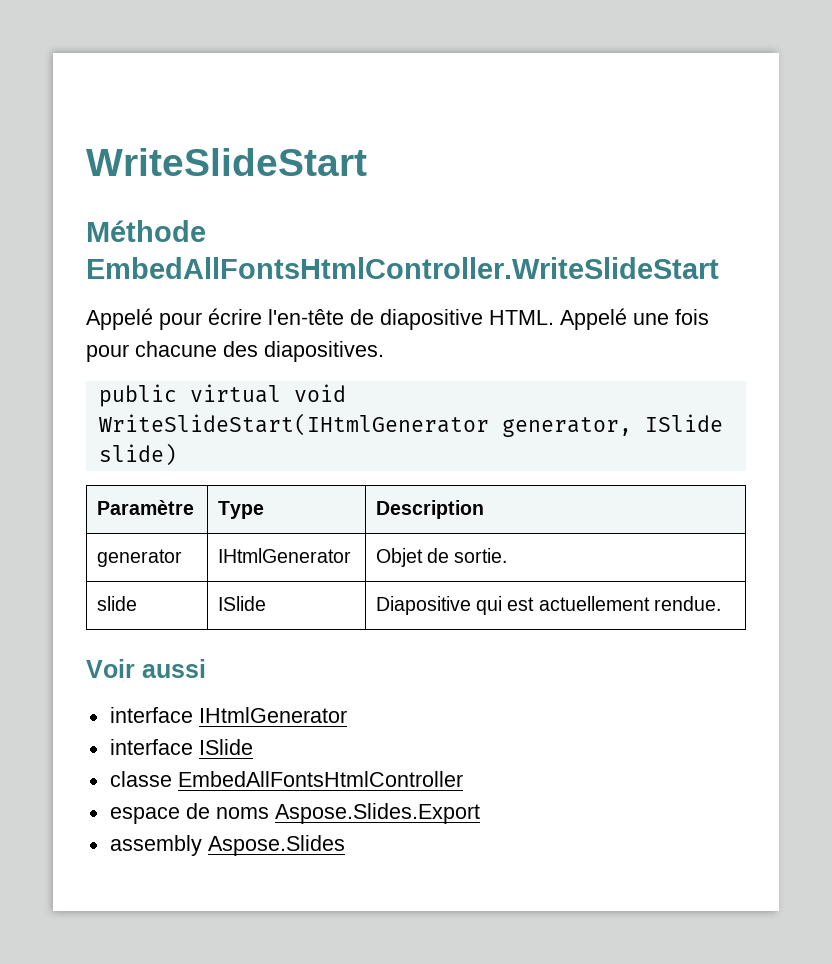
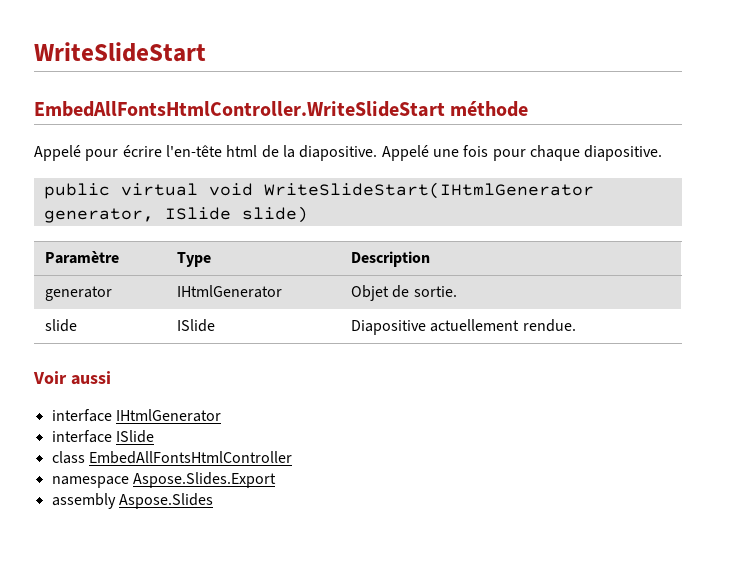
- Méthode EmbedAllFontsHtmlController.WriteSlideStart
+ EmbedAllFontsHtmlController.WriteSlideStart méthode
- Appelé pour écrire l'en-tête de diapositive HTML.
+ Appelé pour écrire l'en-tête html de la diapositive.
- Appelé une fois pour chacune des diapositives.
+ Appelé une fois pour chaque diapositive.
- slide | ISlide | Diapositive qui est actuellement rendue.
+ slide | ISlide | Diapositive actuellement rendue.
- classe EmbedAllFontsHtmlController
+ class EmbedAllFontsHtmlController
- espace de noms Aspose.Slides.Export
+ namespace Aspose.Slides.Export

